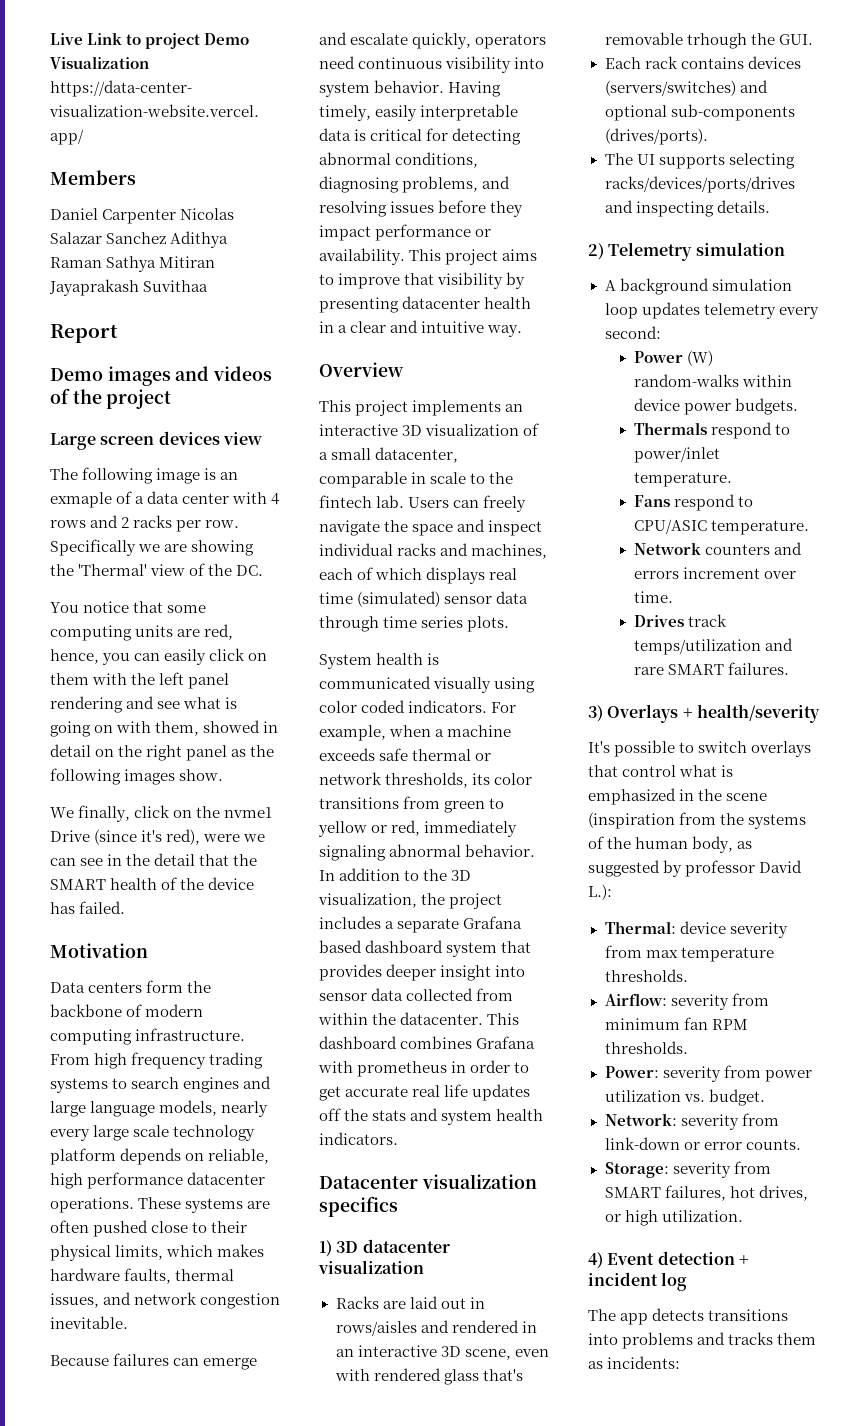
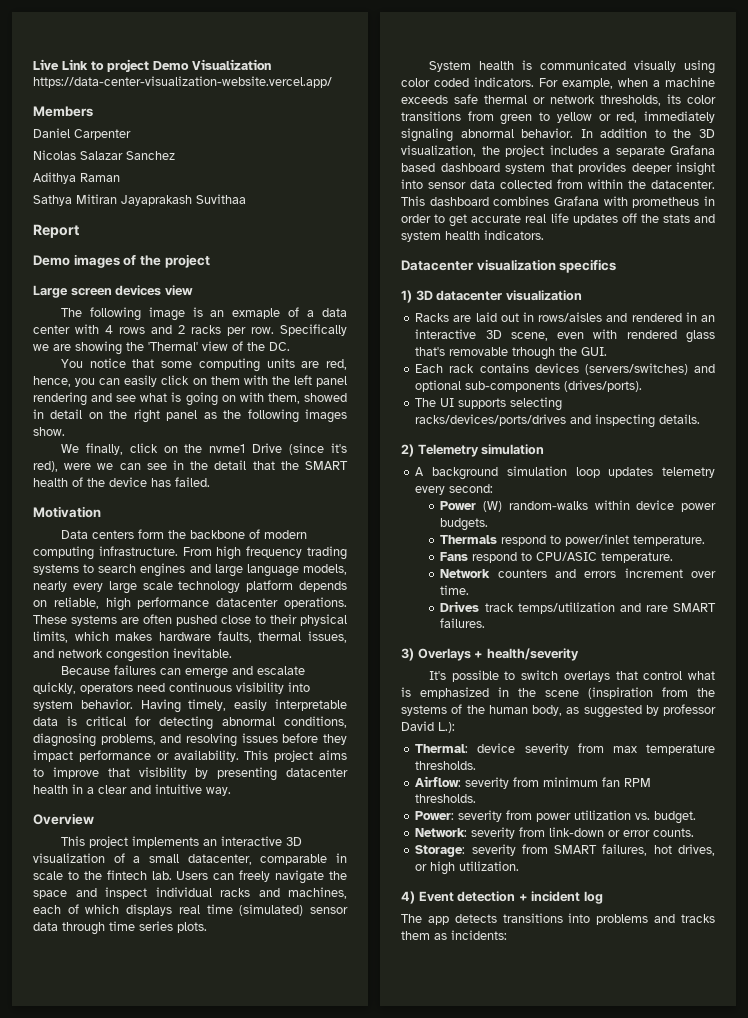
- Daniel Carpenter Nicolas Salazar Sanchez Adithya Raman Sathya Mitiran Jayaprakash Suvithaa
+ Daniel Carpenter
+ Nicolas Salazar Sanchez
+ Adithya Raman
+ Sathya Mitiran Jayaprakash Suvithaa
- Demo images and videos of the project
+ Demo images of the project

